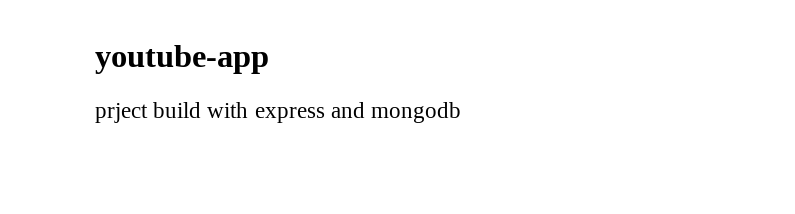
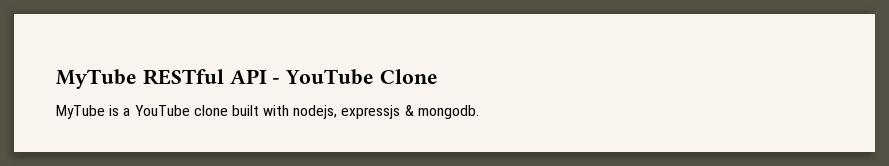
- youtube-app
- prject build with express and mongodb
+ MyTube RESTful API - YouTube Clone
+ MyTube is a YouTube clone built with nodejs, expressjs & mongodb.

